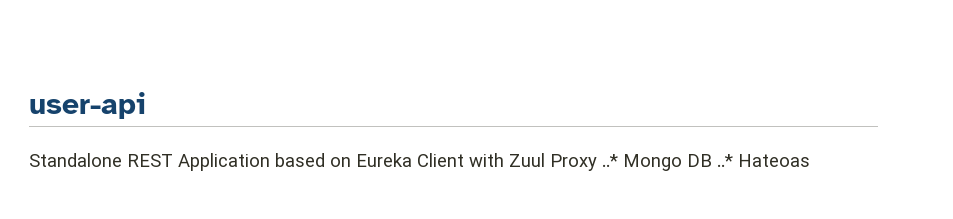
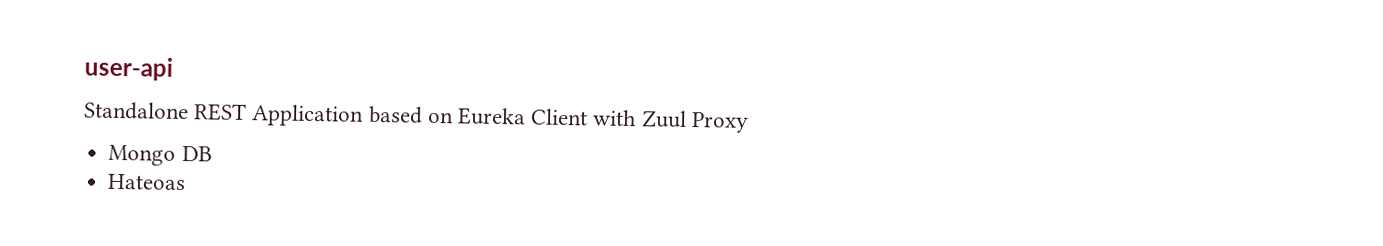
- Standalone REST Application based on Eureka Client with Zuul Proxy ..* Mongo DB ..* Hateoas
+ Standalone REST Application based on Eureka Client with Zuul Proxy
+ Mongo DB
+ Hateoas

